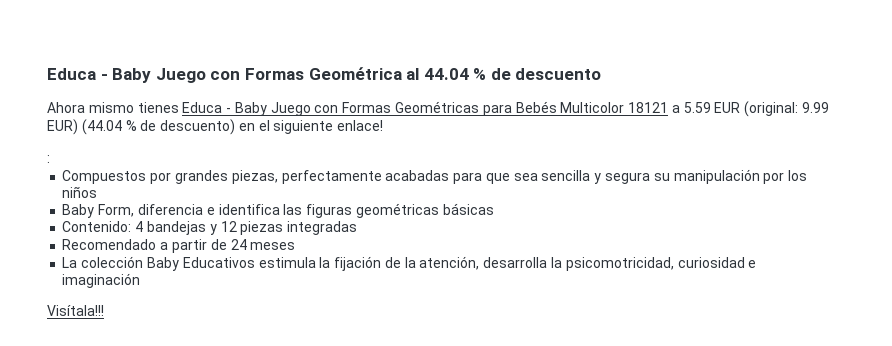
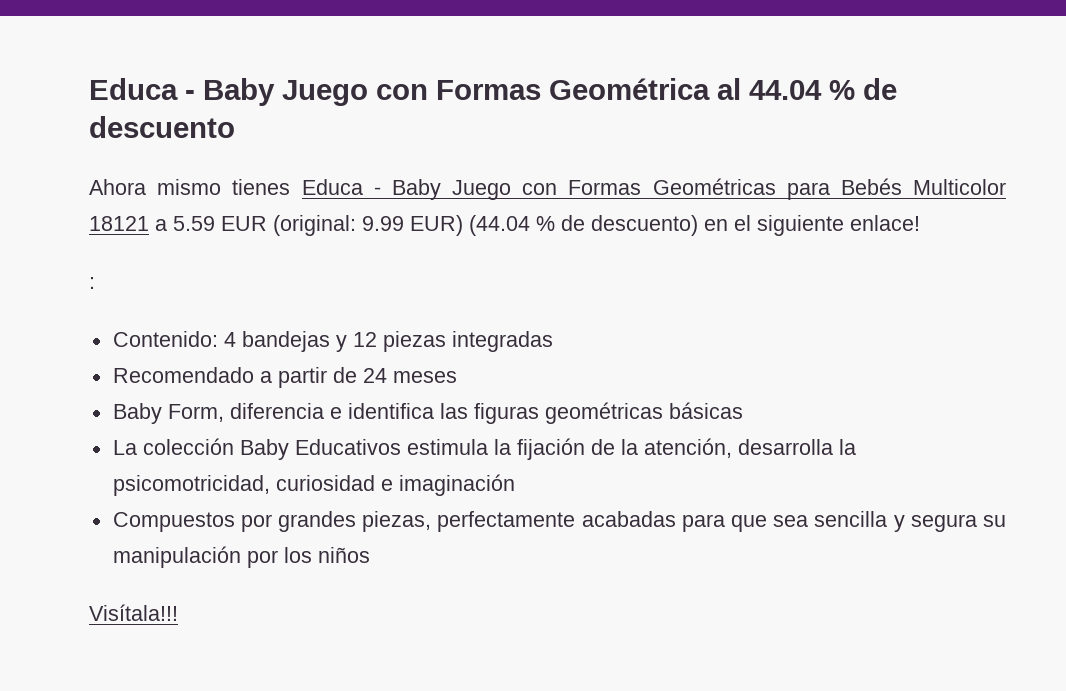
+ Contenido: 4 bandejas y 12 piezas integradas
+ Recomendado a partir de 24 meses
+ Baby Form, diferencia e identifica las figuras geométricas básicas
+ La colección Baby Educativos estimula la fijación de la atención, desarrolla la psicomotricidad, curiosidad e imaginación
- Baby Form, diferencia e identifica las figuras geométricas básicas
- Contenido: 4 bandejas y 12 piezas integradas
- Recomendado a partir de 24 meses
- La colección Baby Educativos estimula la fijación de la atención, desarrolla la psicomotricidad, curiosidad e imaginación

